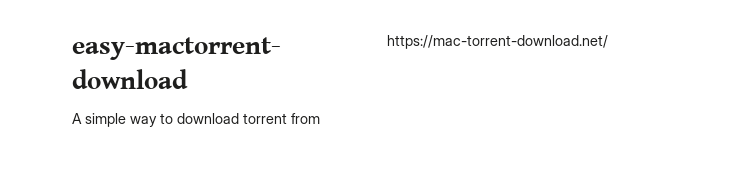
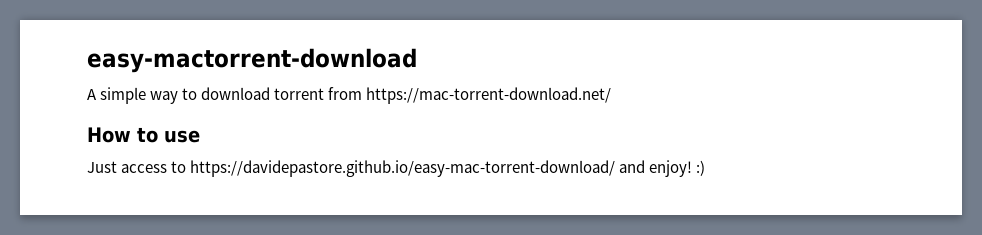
+ How to use
+ Just access to https://davidepastore.github.io/easy-mac-torrent-download/ and enjoy! :)

